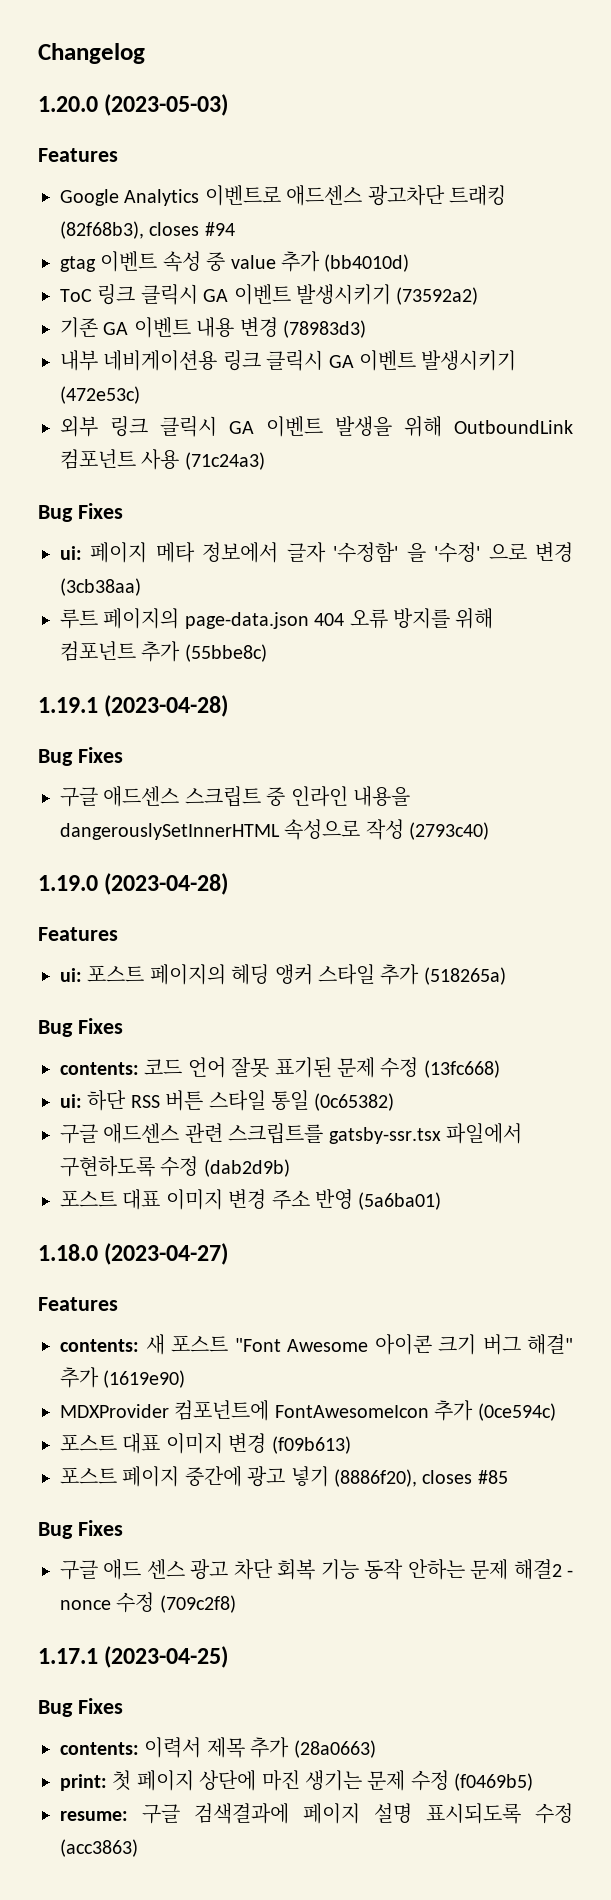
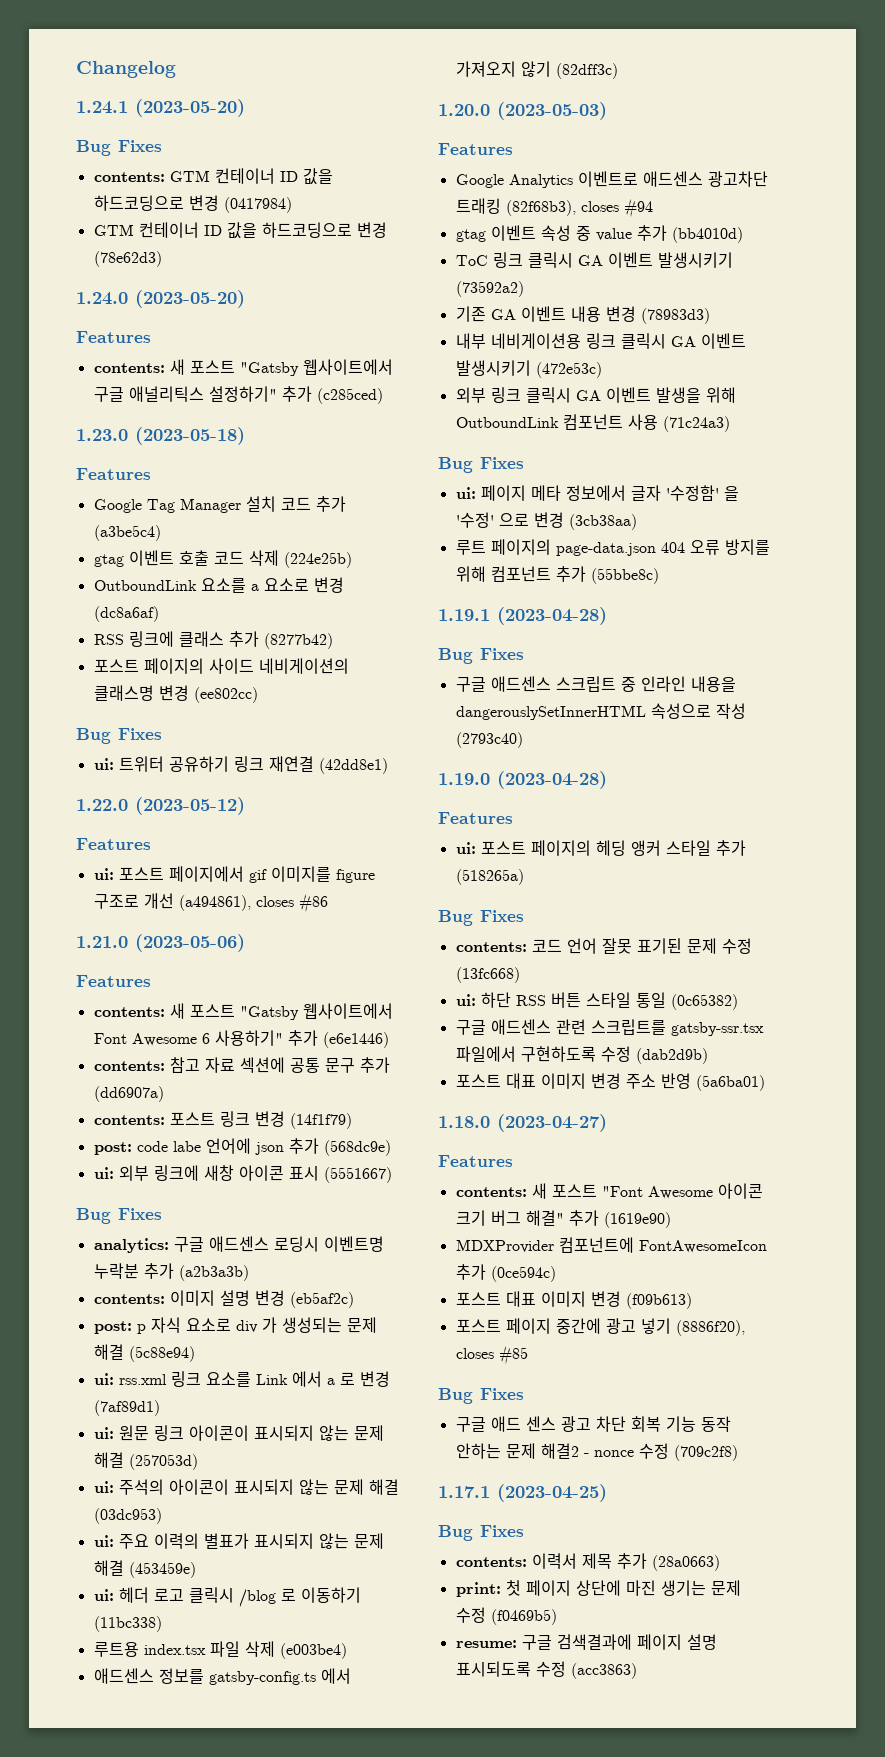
+ 1.24.1 (2023-05-20)
+ Bug Fixes
+ contents: GTM 컨테이너 ID 값을 하드코딩으로 변경 (0417984)
+ GTM 컨테이너 ID 값을 하드코딩으로 변경 (78e62d3)
+ 1.24.0 (2023-05-20)
+ Features
+ contents: 새 포스트 "Gatsby 웹사이트에서 구글 애널리틱스 설정하기" 추가 (c285ced)
+ 1.23.0 (2023-05-18)
+ Features
+ Google Tag Manager 설치 코드 추가 (a3be5c4)
+ gtag 이벤트 호출 코드 삭제 (224e25b)
+ OutboundLink 요소를 a 요소로 변경 (dc8a6af)
+ RSS 링크에 클래스 추가 (8277b42)
+ 포스트 페이지의 사이드 네비게이션의 클래스명 변경 (ee802cc)
+ Bug Fixes
+ ui: 트위터 공유하기 링크 재연결 (42dd8e1)
+ 1.22.0 (2023-05-12)
+ Features
+ ui: 포스트 페이지에서 gif 이미지를 figure 구조로 개선 (a494861), closes #86
+ 1.21.0 (2023-05-06)
+ Features
+ contents: 새 포스트 "Gatsby 웹사이트에서 Font Awesome 6 사용하기" 추가 (e6e1446)
+ contents: 참고 자료 섹션에 공통 문구 추가 (dd6907a)
+ contents: 포스트 링크 변경 (14f1f79)
+ post: code labe 언어에 json 추가 (568dc9e)
+ ui: 외부 링크에 새창 아이콘 표시 (5551667)
+ Bug Fixes
+ analytics: 구글 애드센스 로딩시 이벤트명 누락분 추가 (a2b3a3b)
+ contents: 이미지 설명 변경 (eb5af2c)
+ post: p 자식 요소로 div 가 생성되는 문제 해결 (5c88e94)
+ ui: rss.xml 링크 요소를 Link 에서 a 로 변경 (7af89d1)
+ ui: 원문 링크 아이콘이 표시되지 않는 문제 해결 (257053d)
+ ui: 주석의 아이콘이 표시되지 않는 문제 해결 (03dc953)
+ ui: 주요 이력의 별표가 표시되지 않는 문제 해결 (453459e)
+ ui: 헤더 로고 클릭시 /blog 로 이동하기 (11bc338)
+ 루트용 index.tsx 파일 삭제 (e003be4)
+ 애드센스 정보를 gatsby-config.ts 에서 가져오지 않기 (82dff3c)

